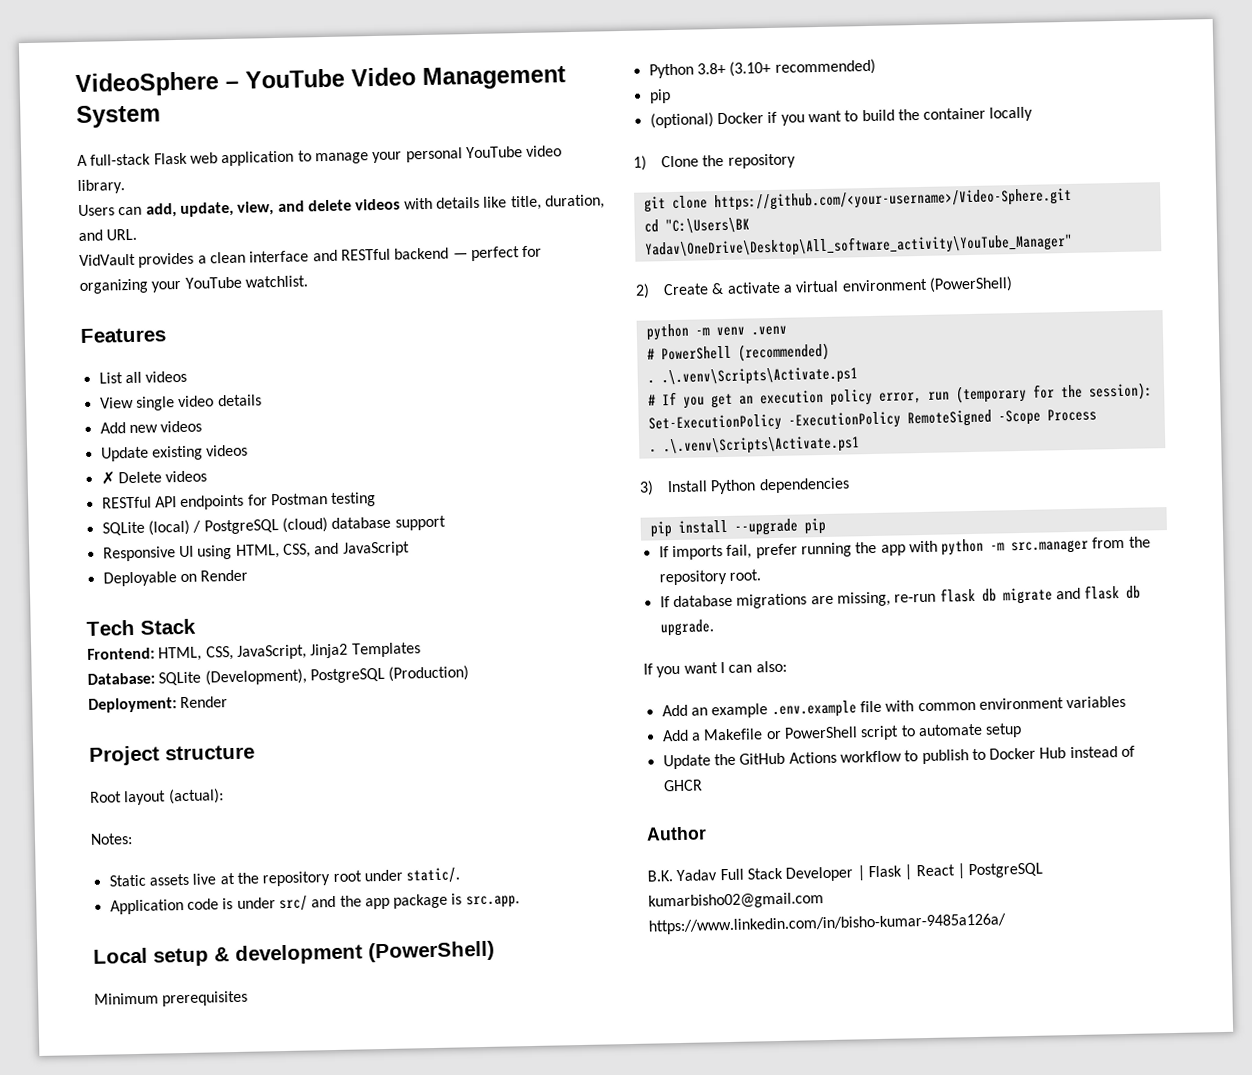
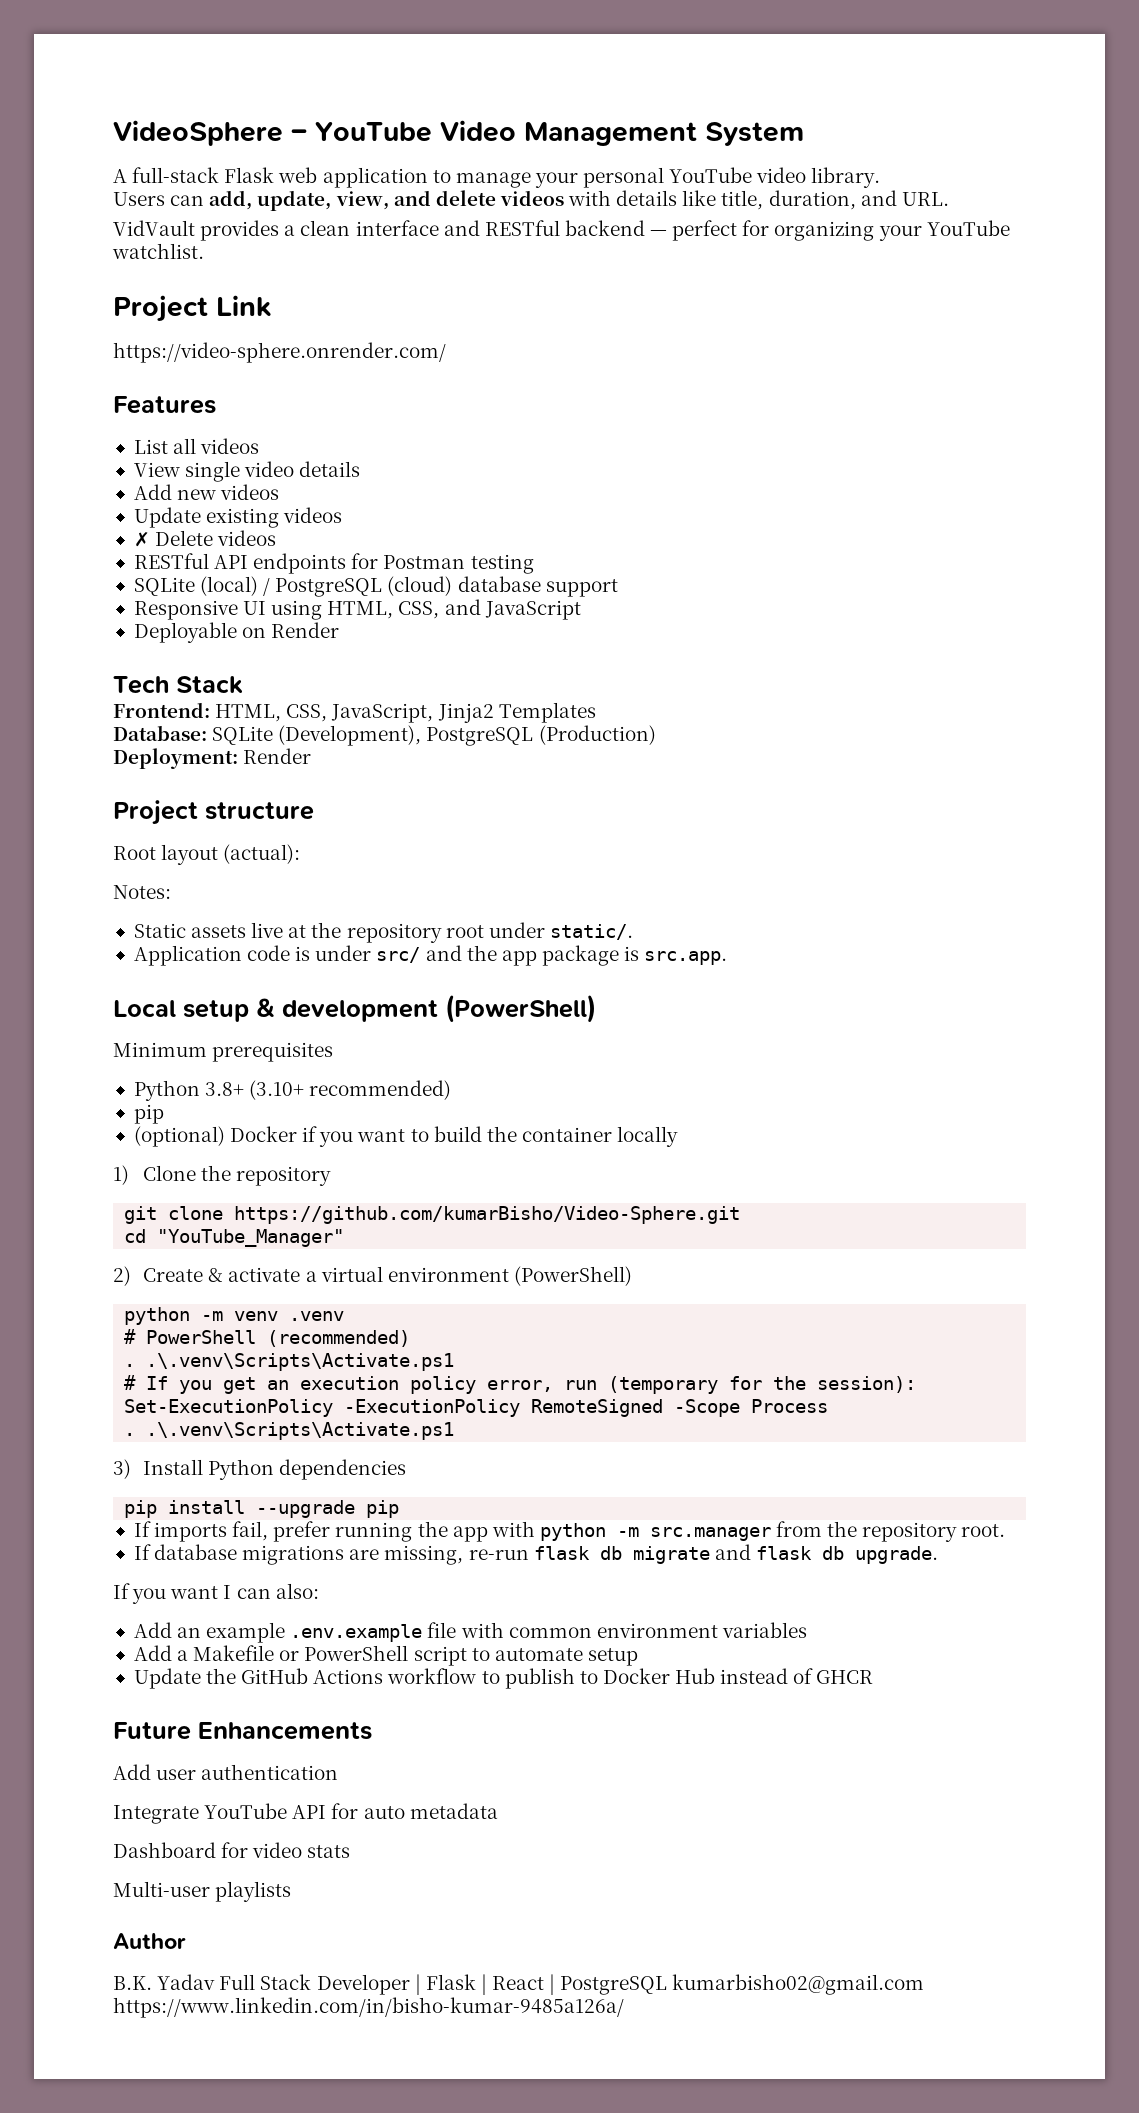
+ Project Link
+ https://video-sphere.onrender.com/
- git clone https://github.com/<your-username>/Video-Sphere.git
+ git clone https://github.com/kumarBisho/Video-Sphere.git
- cd "C:\Users\BK Yadav\OneDrive\Desktop\All_software_activity\YouTube_Manager"
+ cd "YouTube_Manager"
+ Future Enhancements
+ Add user authentication
+ Integrate YouTube API for auto metadata
+ Dashboard for video stats
+ Multi-user playlists

